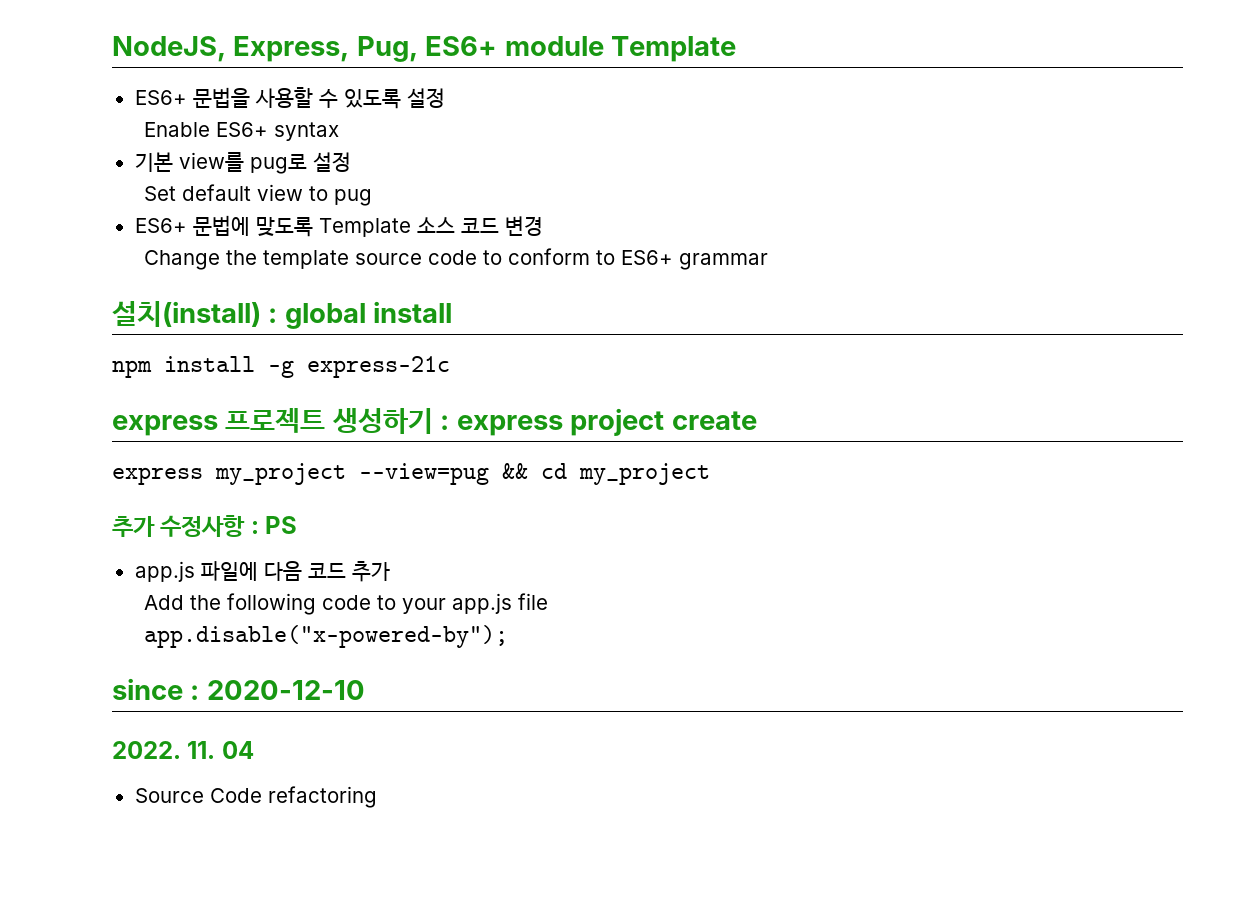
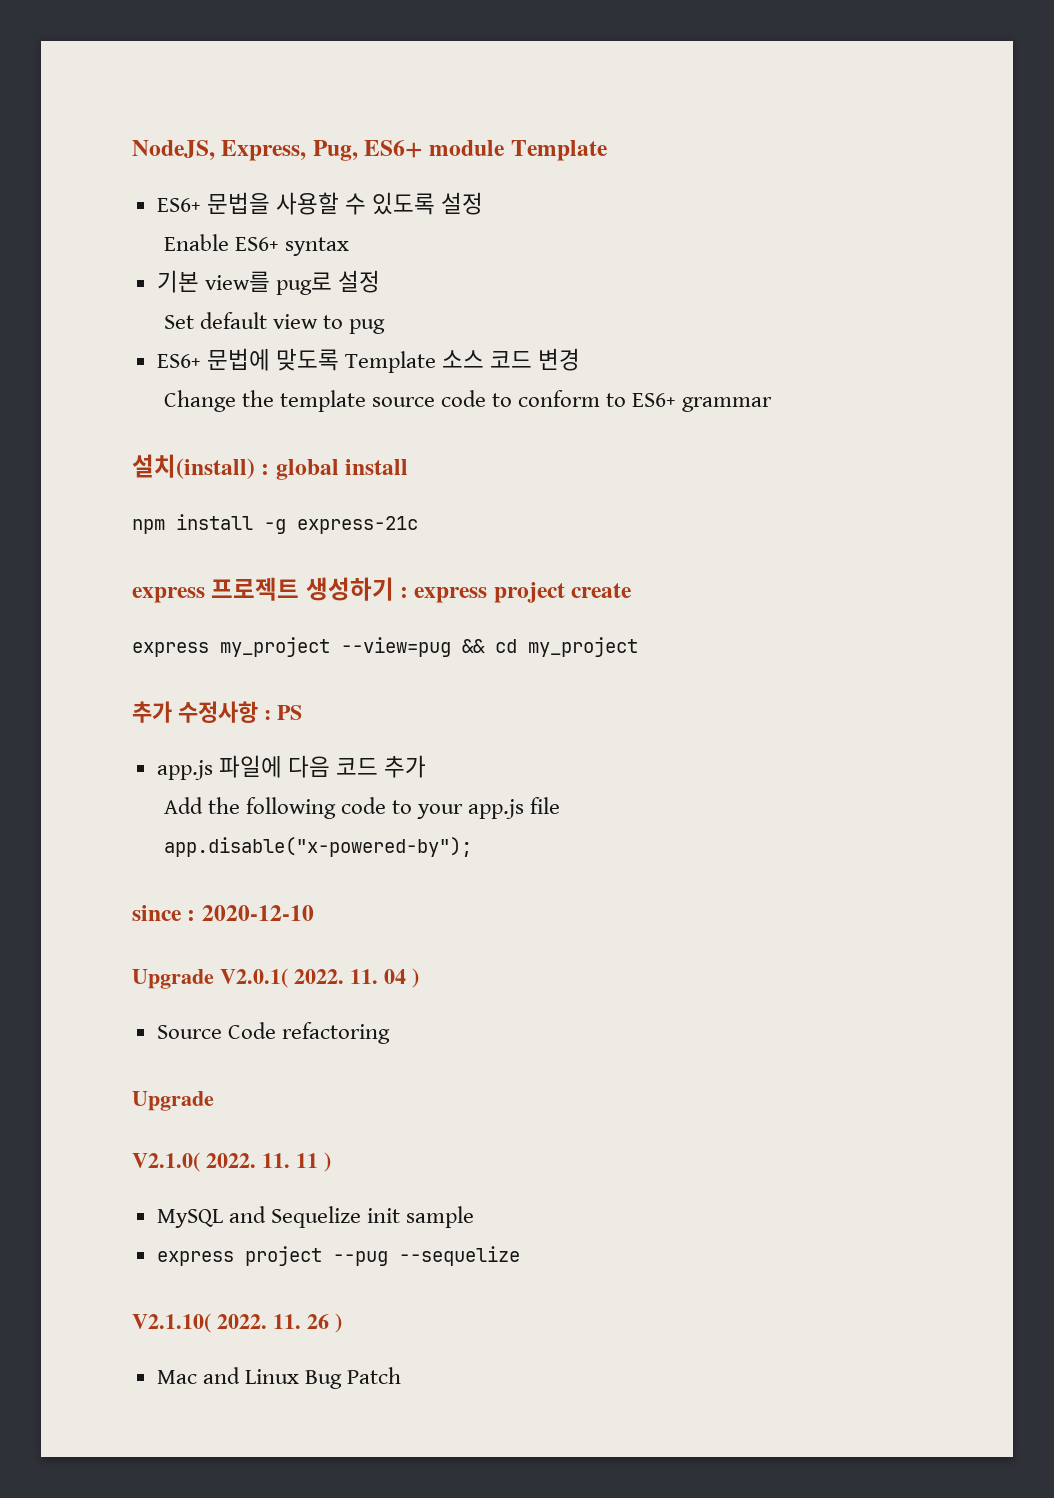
- 2022.
+ Upgrade V2.0.1( 2022.
- 11. 04
+ 11. 04 )
  Source Code refactoring
+ Upgrade
+ V2.1.0( 2022. 11. 11 )
+ MySQL and Sequelize init sample
+ express project --pug --sequelize
+ V2.1.10( 2022. 11. 26 )
+ Mac and Linux Bug Patch

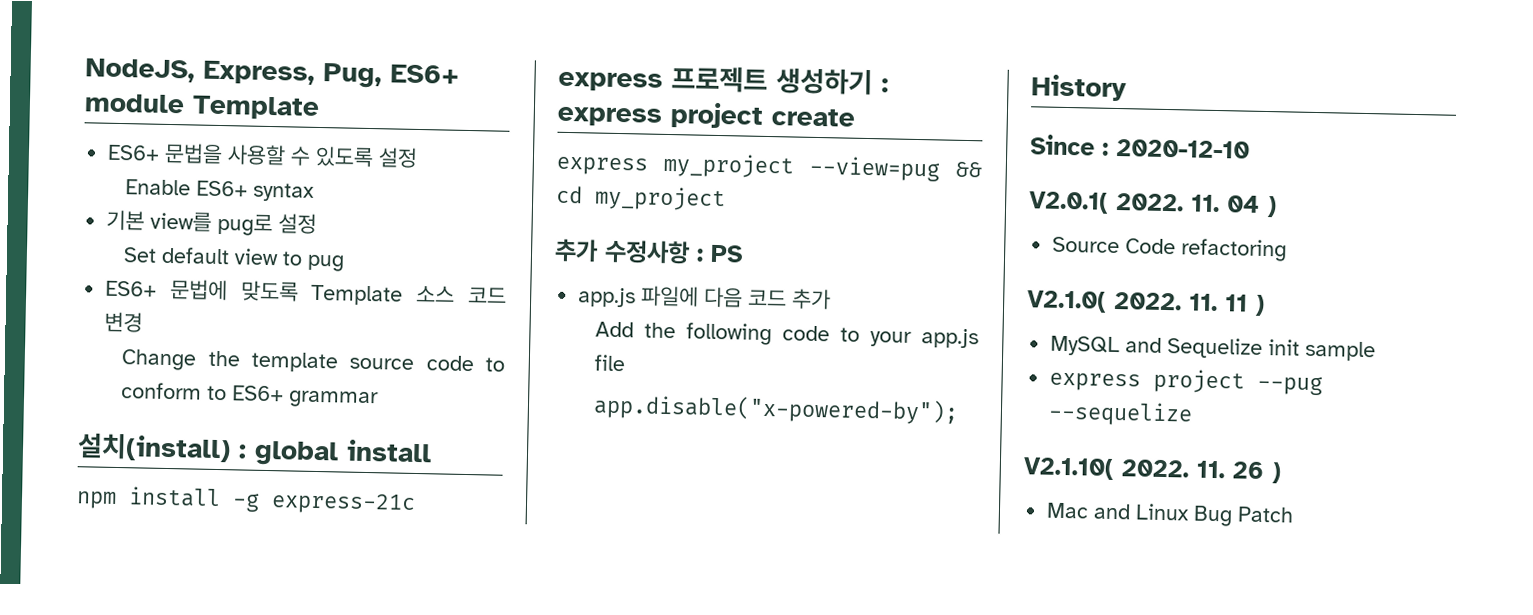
- since : 2020-12-10
+ History
+ Since : 2020-12-10
- Upgrade V2.0.1( 2022.
+ V2.0.1( 2022.
  Source Code refactoring
- Upgrade

